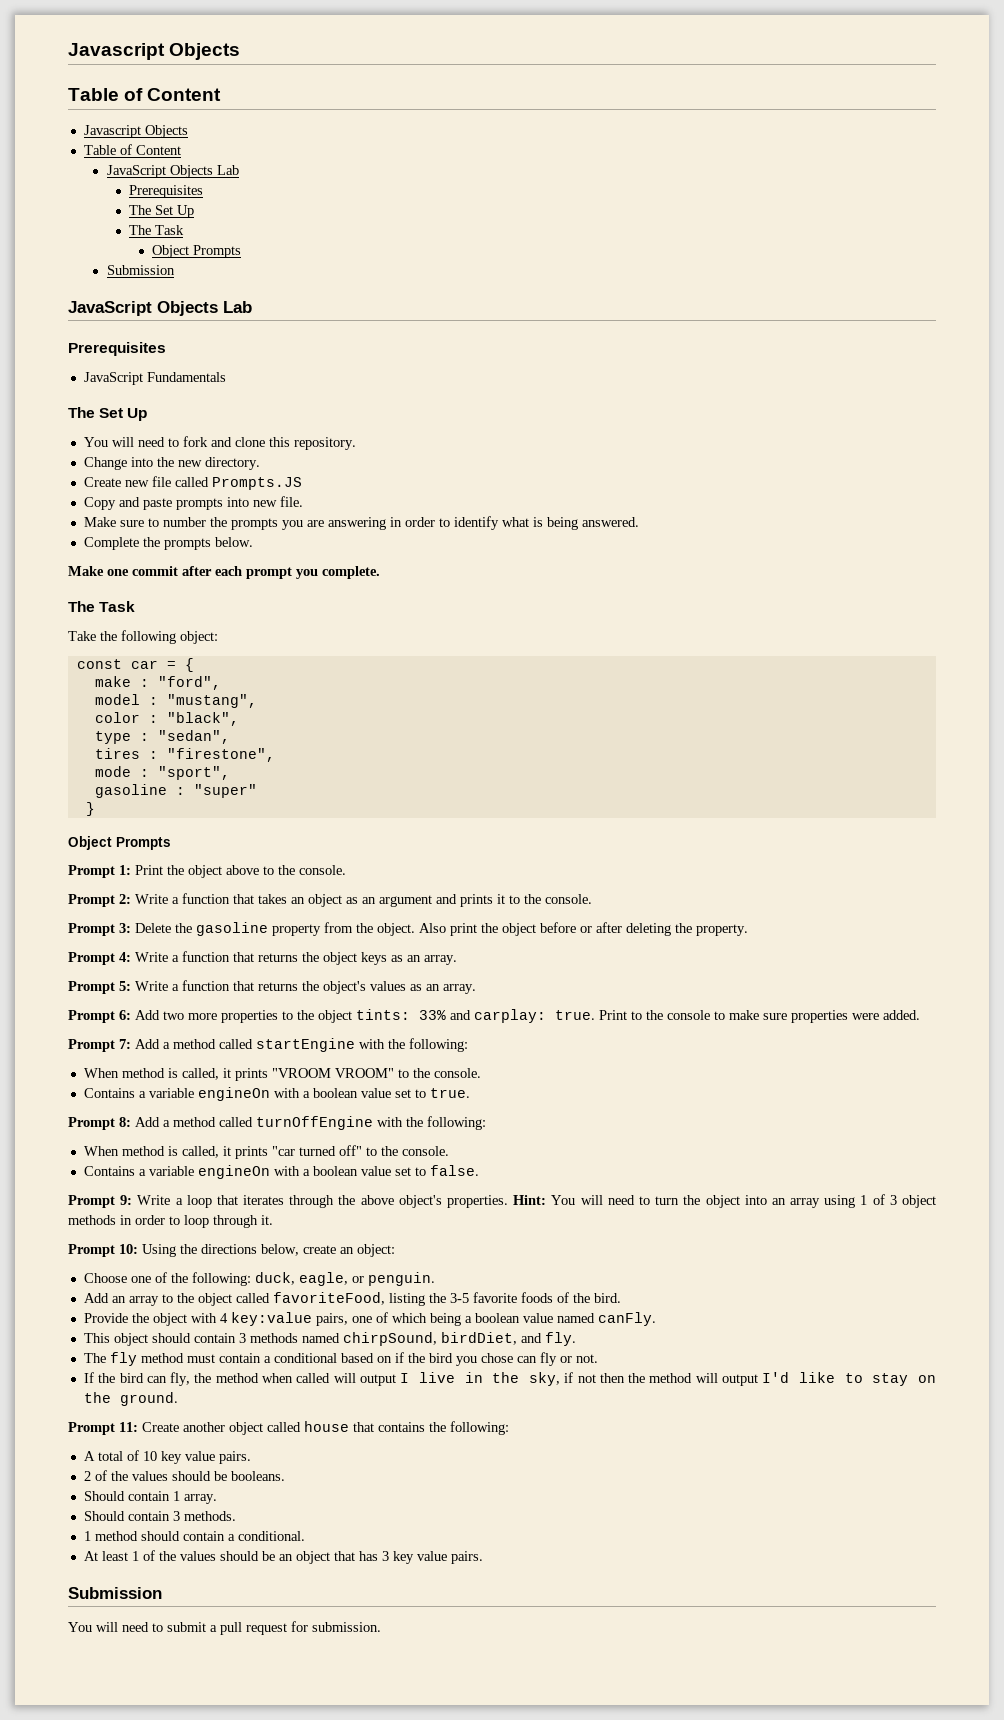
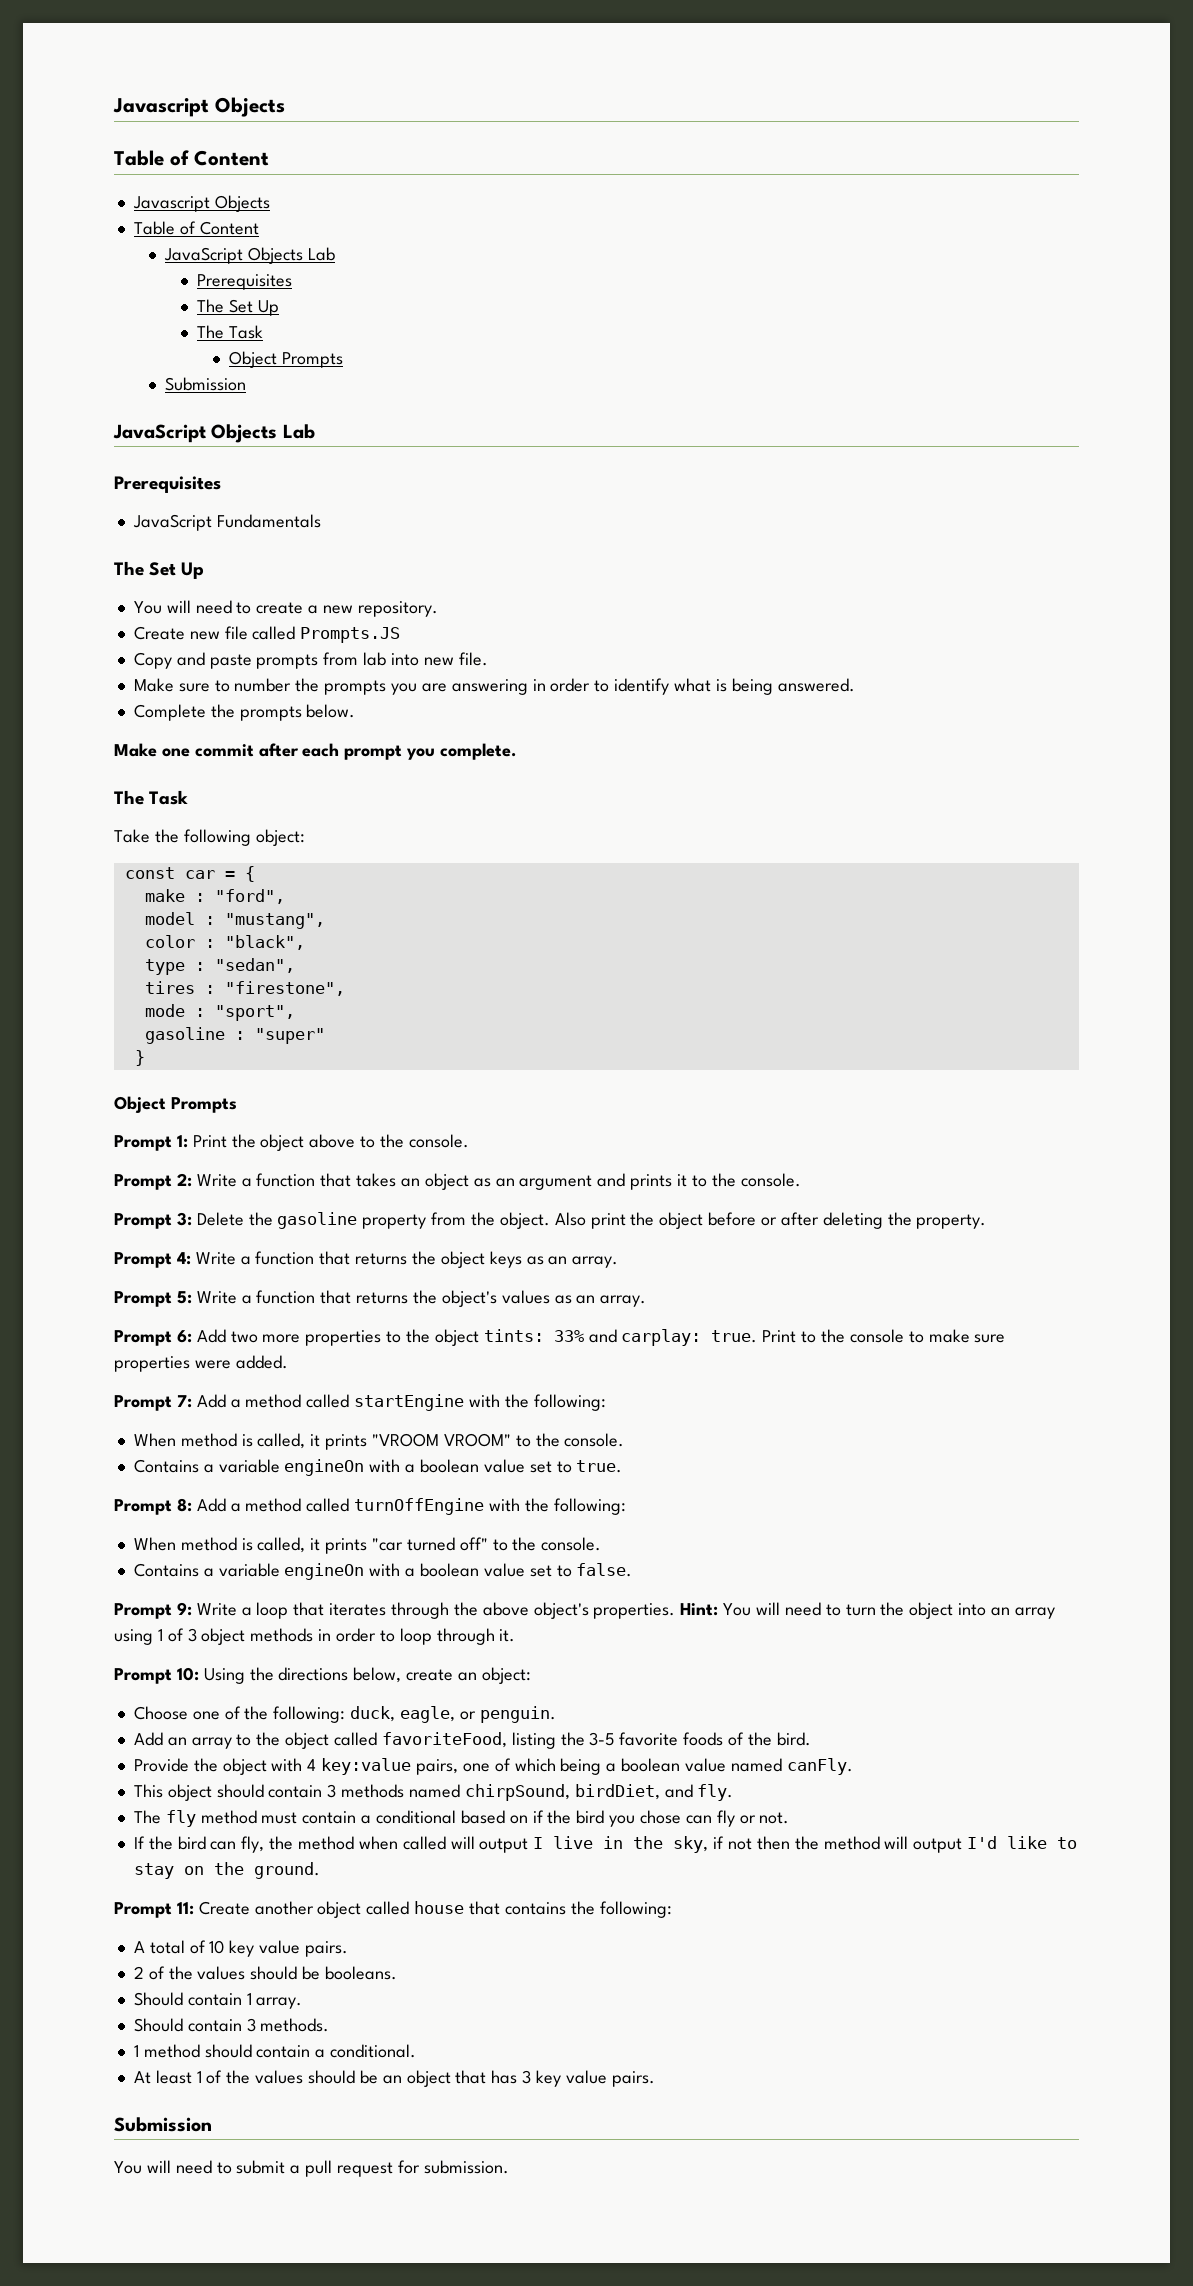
- You will need to fork and clone this repository.
- Change into the new directory.
+ You will need to create a new repository.
- Copy and paste prompts into new file.
+ Copy and paste prompts from lab into new file.

